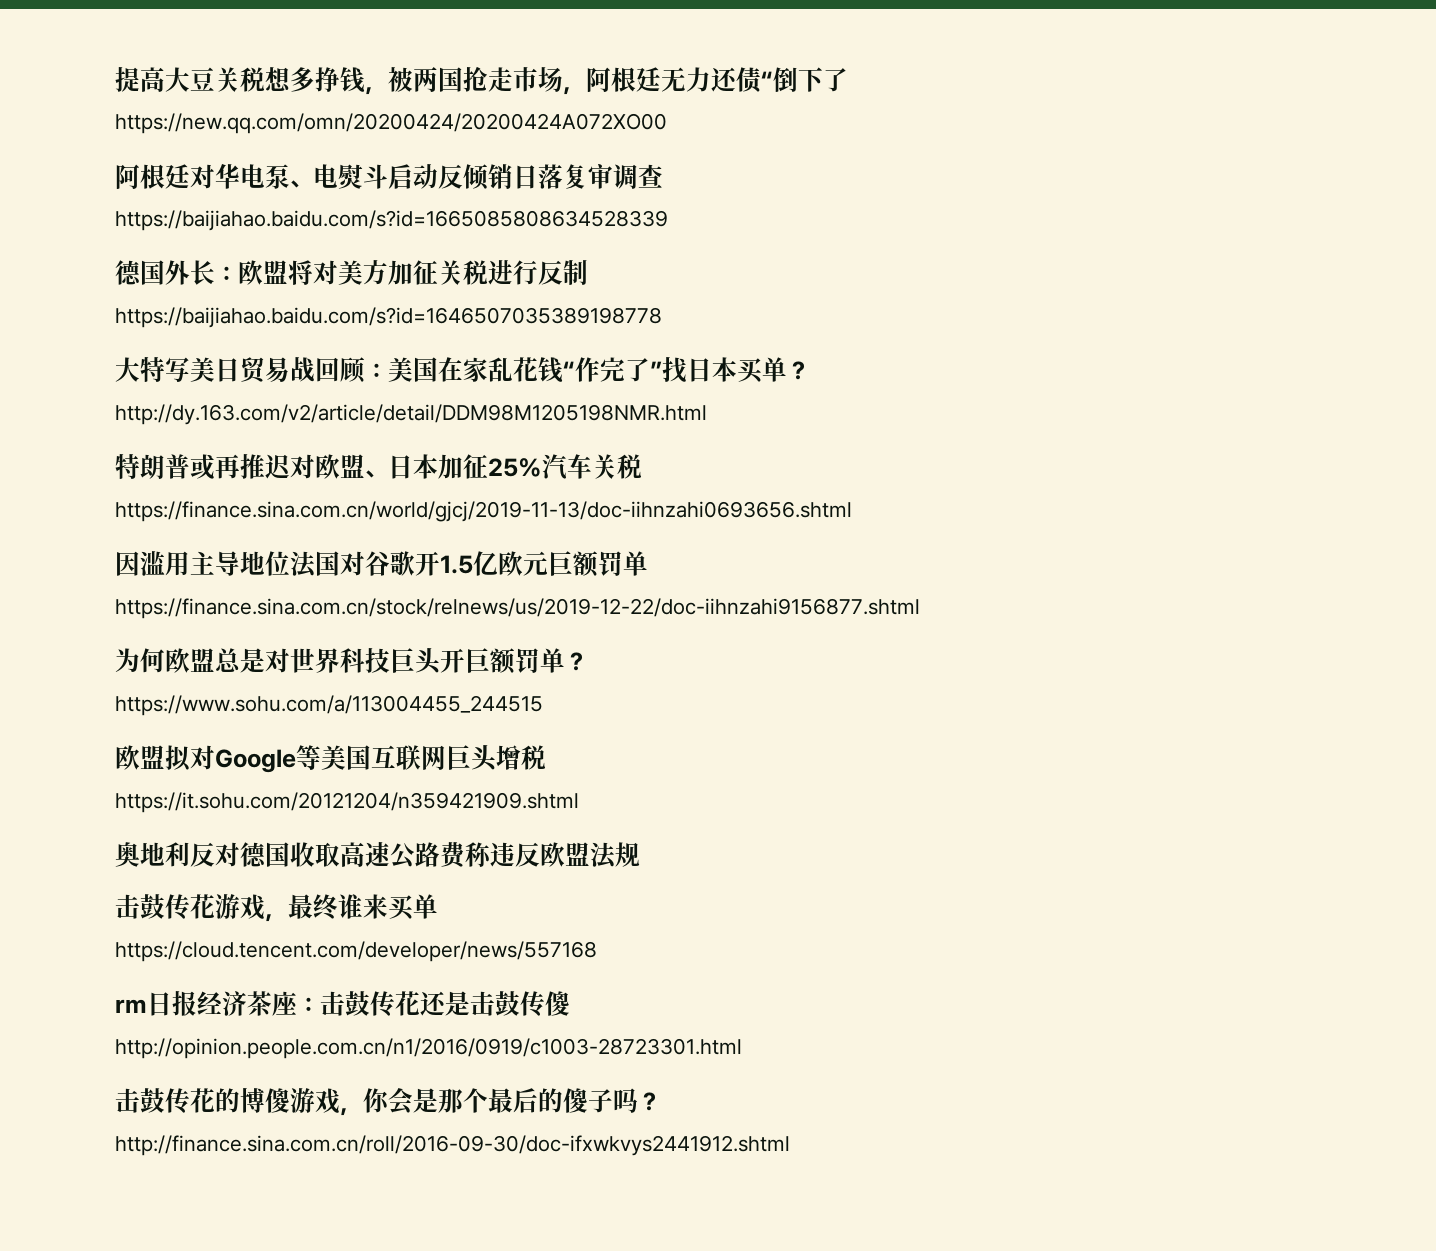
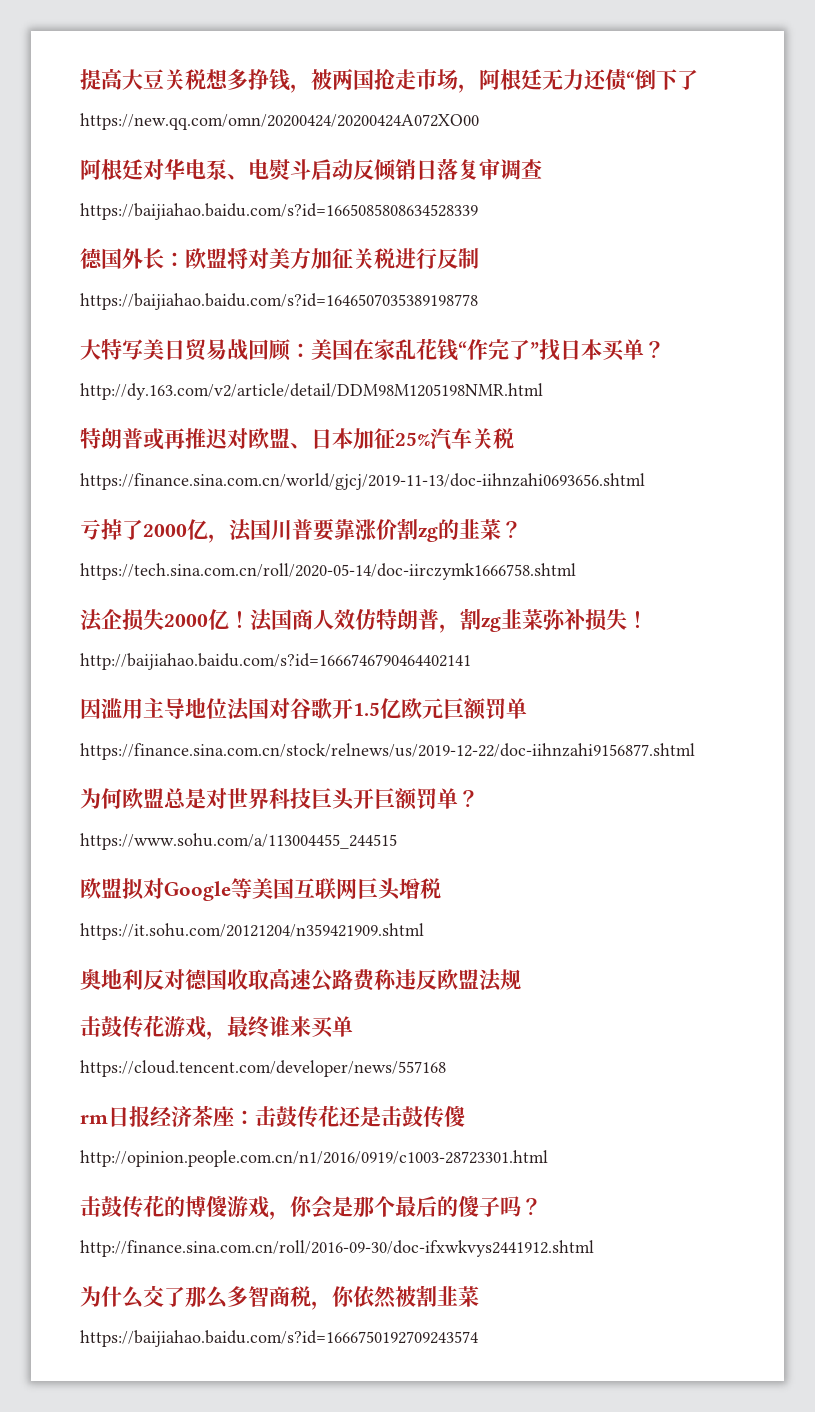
+ 亏掉了2000亿，法国川普要靠涨价割zg的韭菜？
+ https://tech.sina.com.cn/roll/2020-05-14/doc-iirczymk1666758.shtml
+ 法企损失2000亿！法国商人效仿特朗普，割zg韭菜弥补损失！
+ http://baijiahao.baidu.com/s?id=1666746790464402141
+ 为什么交了那么多智商税，你依然被割韭菜
+ https://baijiahao.baidu.com/s?id=1666750192709243574

